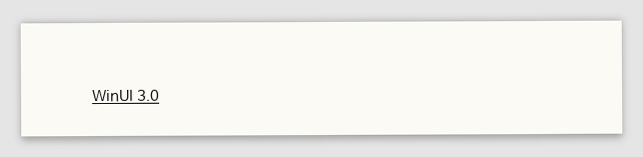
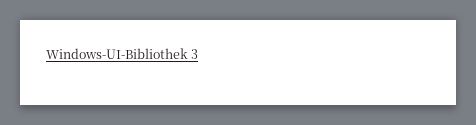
- WinUI 3.0
+ Windows-UI-Bibliothek 3

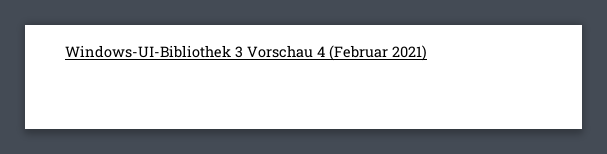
- Windows-UI-Bibliothek 3
+ Windows-UI-Bibliothek 3 Vorschau 4 (Februar 2021)

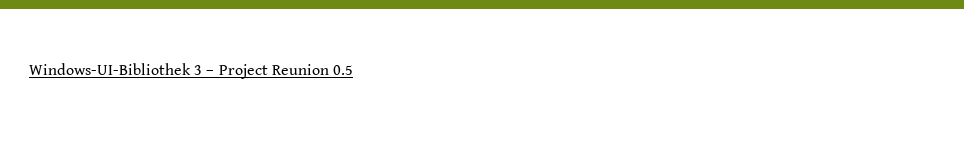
- Windows-UI-Bibliothek 3 Vorschau 4 (Februar 2021)
+ Windows-UI-Bibliothek 3 – Project Reunion 0.5

